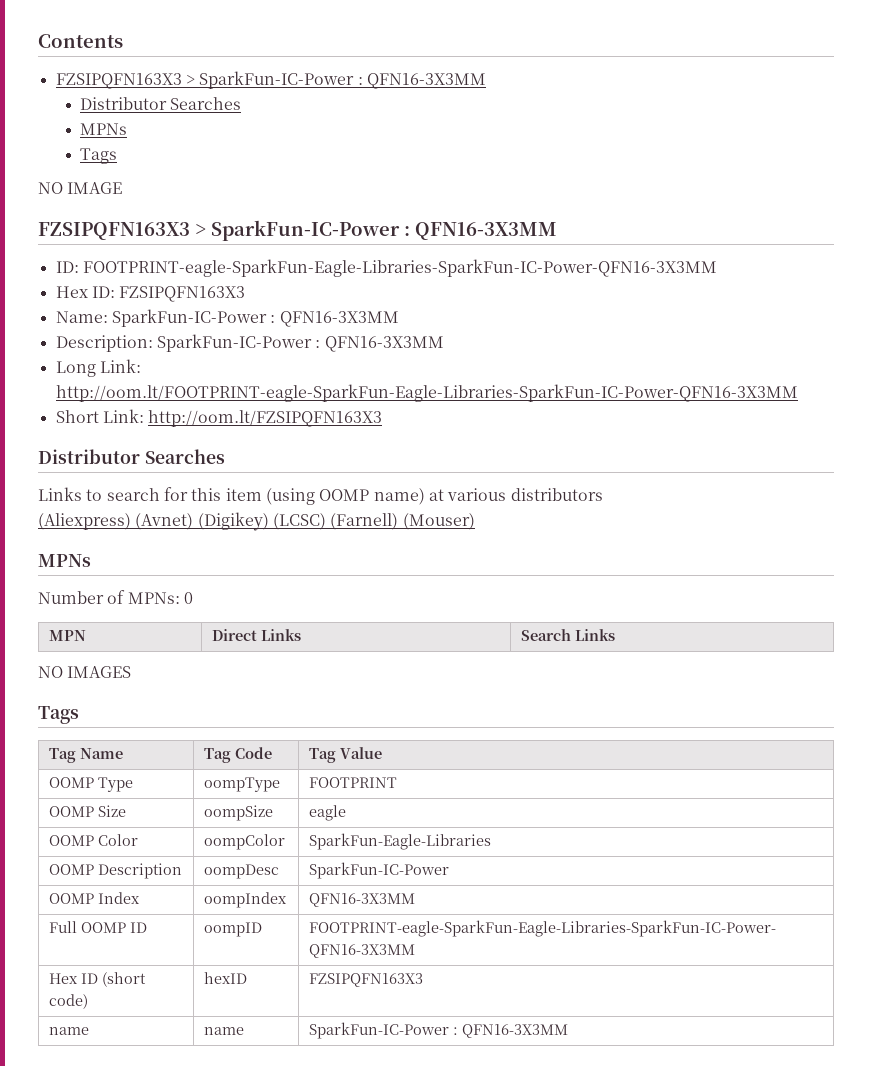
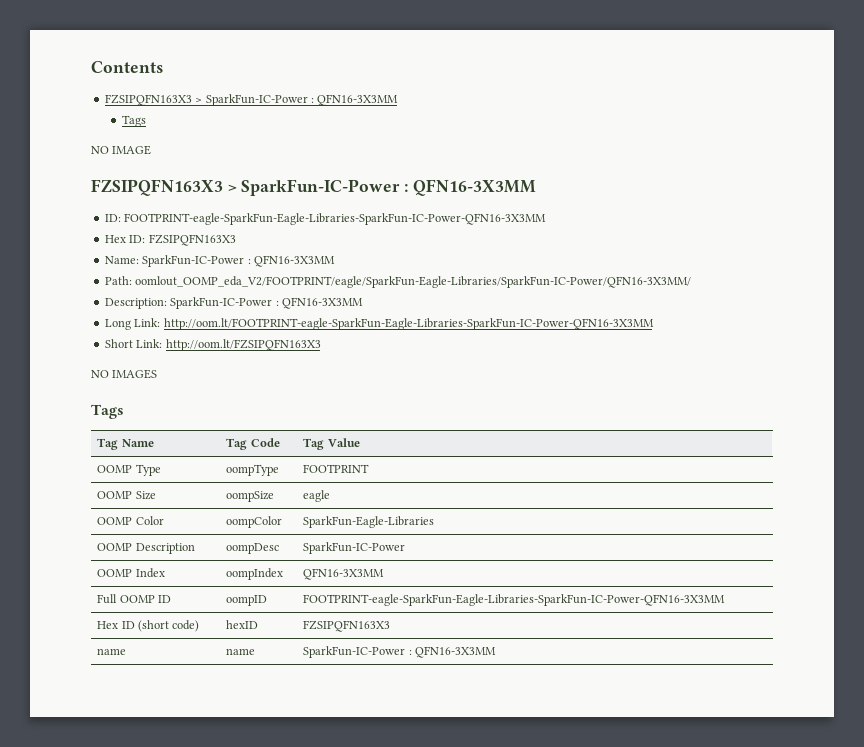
  Contents
  FZSIPQFN163X3 > SparkFun-IC-Power : QFN16-3X3MM
- Distributor Searches
- MPNs
+ Path: oomlout_OOMP_eda_V2/FOOTPRINT/eagle/SparkFun-Eagle-Libraries/SparkFun-IC-Power/QFN16-3X3MM/
  Short Link: http://oom.lt/FZSIPQFN163X3
- Distributor Searches
- Links to search for this item (using OOMP name) at various distributors
- (Aliexpress) (Avnet) (Digikey) (LCSC) (Farnell) (Mouser)
- MPNs
- Number of MPNs: 0
- MPN | Direct Links | Search Links

